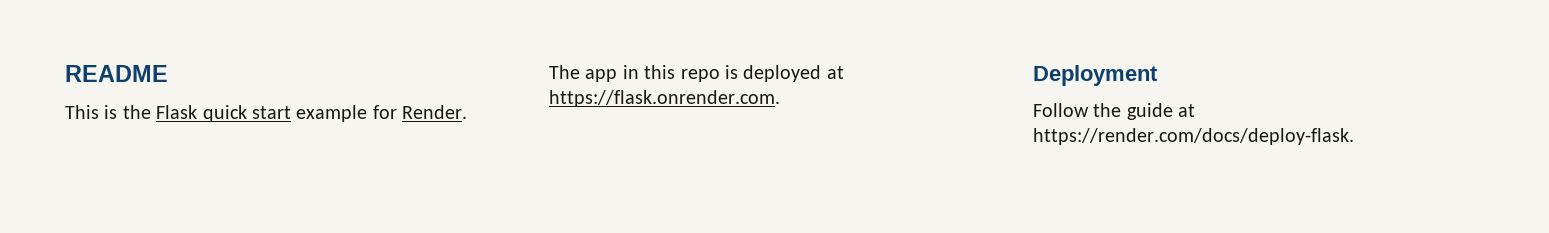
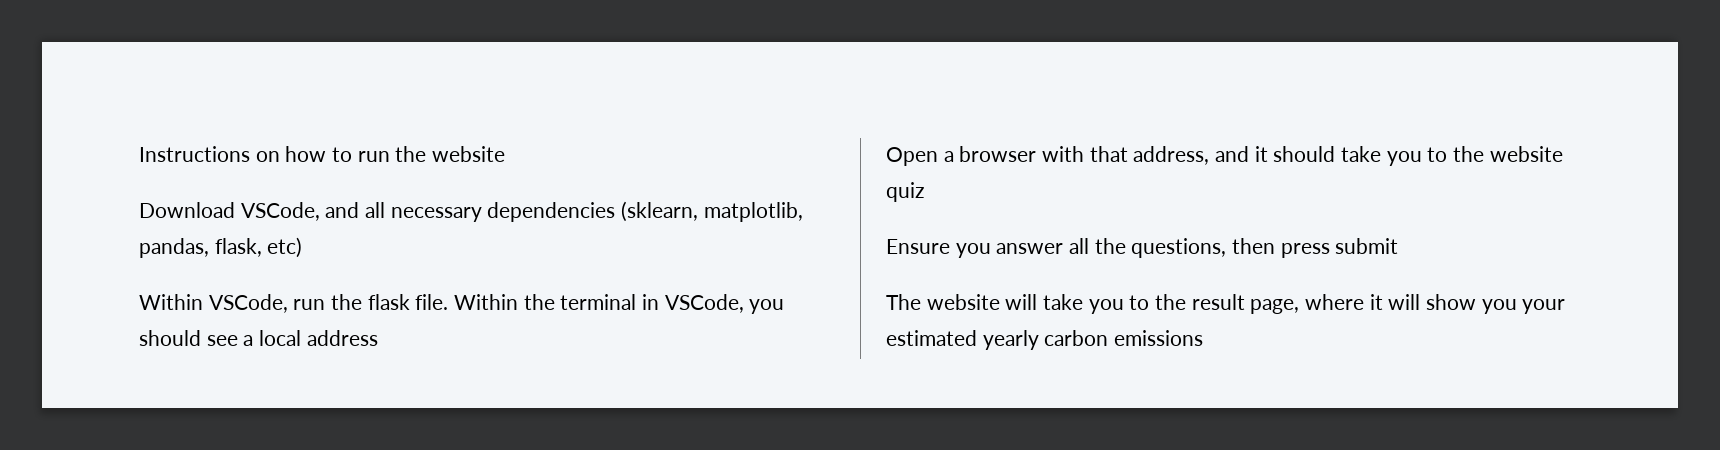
- README
- This is the Flask quick start example for Render.
- The app in this repo is deployed at https://flask.onrender.com.
- Deployment
- Follow the guide at https://render.com/docs/deploy-flask.
+ Instructions on how to run the website
+ Download VSCode, and all necessary dependencies (sklearn, matplotlib, pandas, flask, etc)
+ Within VSCode, run the flask file. Within the terminal in VSCode, you should see a local address
+ Open a browser with that address, and it should take you to the website quiz
+ Ensure you answer all the questions, then press submit
+ The website will take you to the result page, where it will show you your estimated yearly carbon emissions

